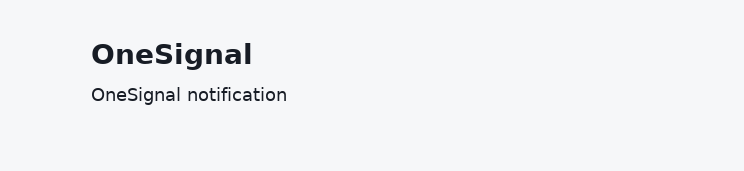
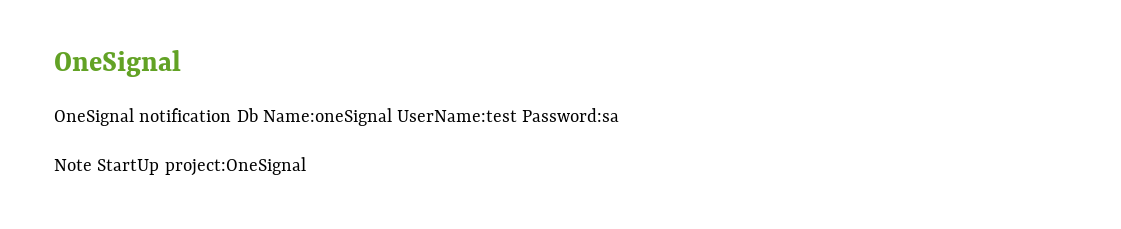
- OneSignal notification
+ OneSignal notification Db Name:oneSignal UserName:test Password:sa
+ Note StartUp project:OneSignal

